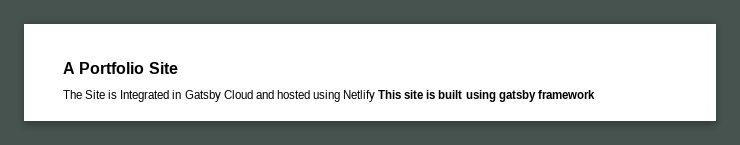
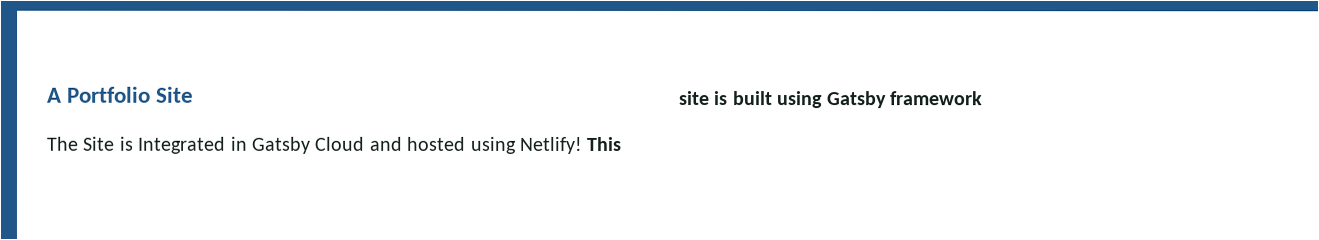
- The Site is Integrated in Gatsby Cloud and hosted using Netlify This site is built using gatsby framework
+ The Site is Integrated in Gatsby Cloud and hosted using Netlify! This site is built using Gatsby framework

